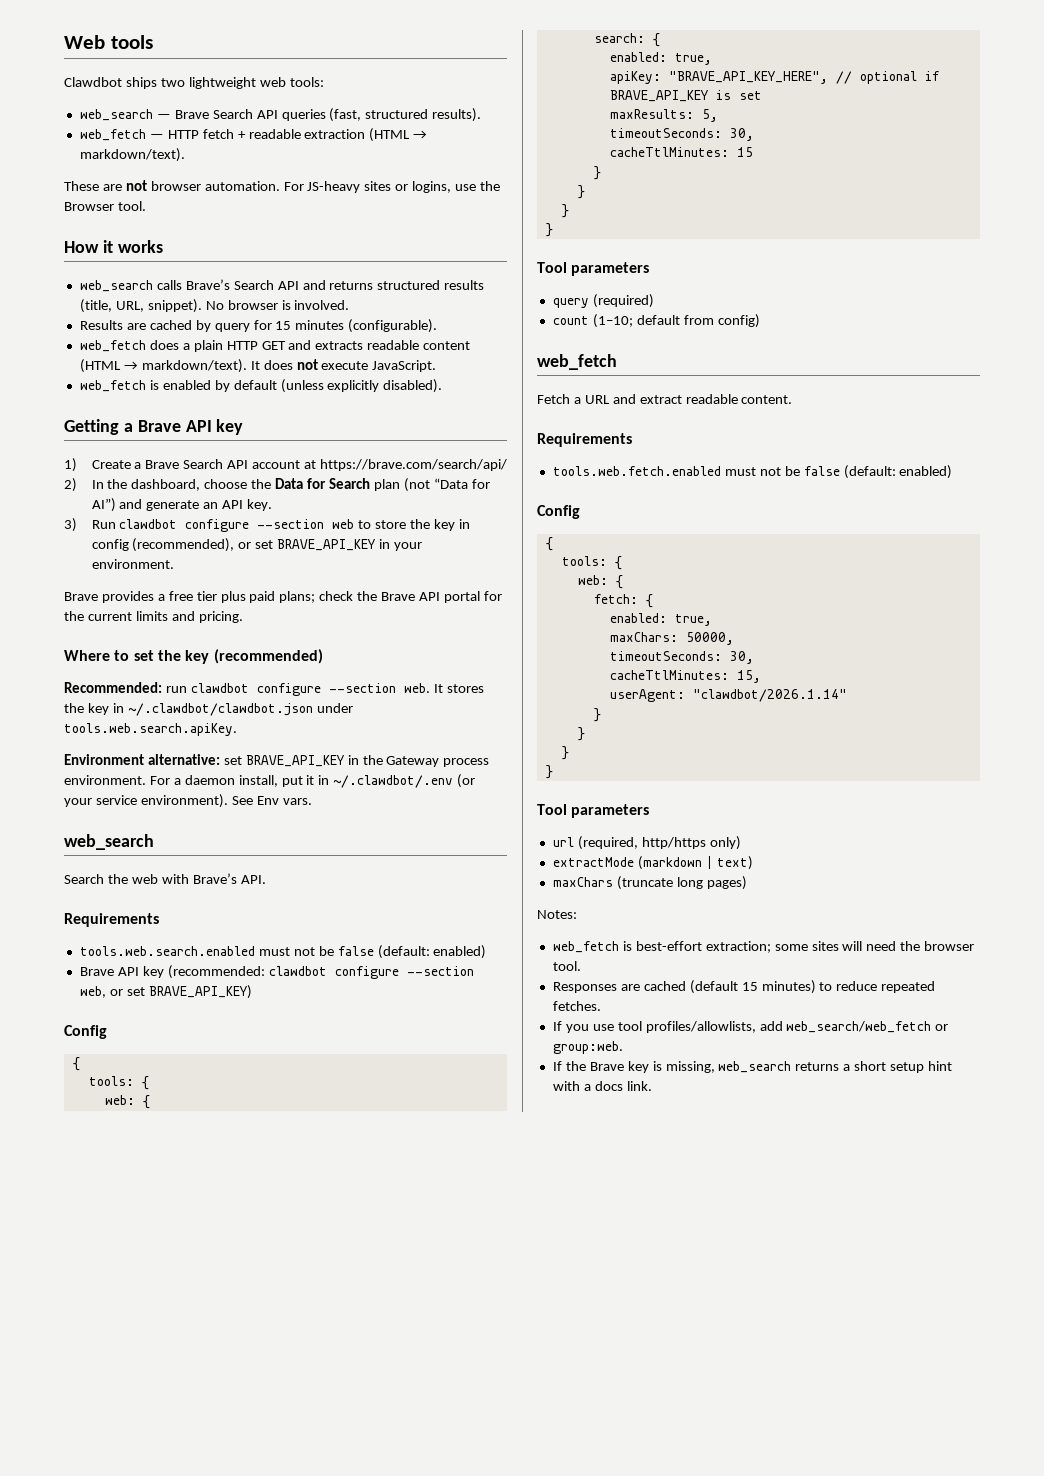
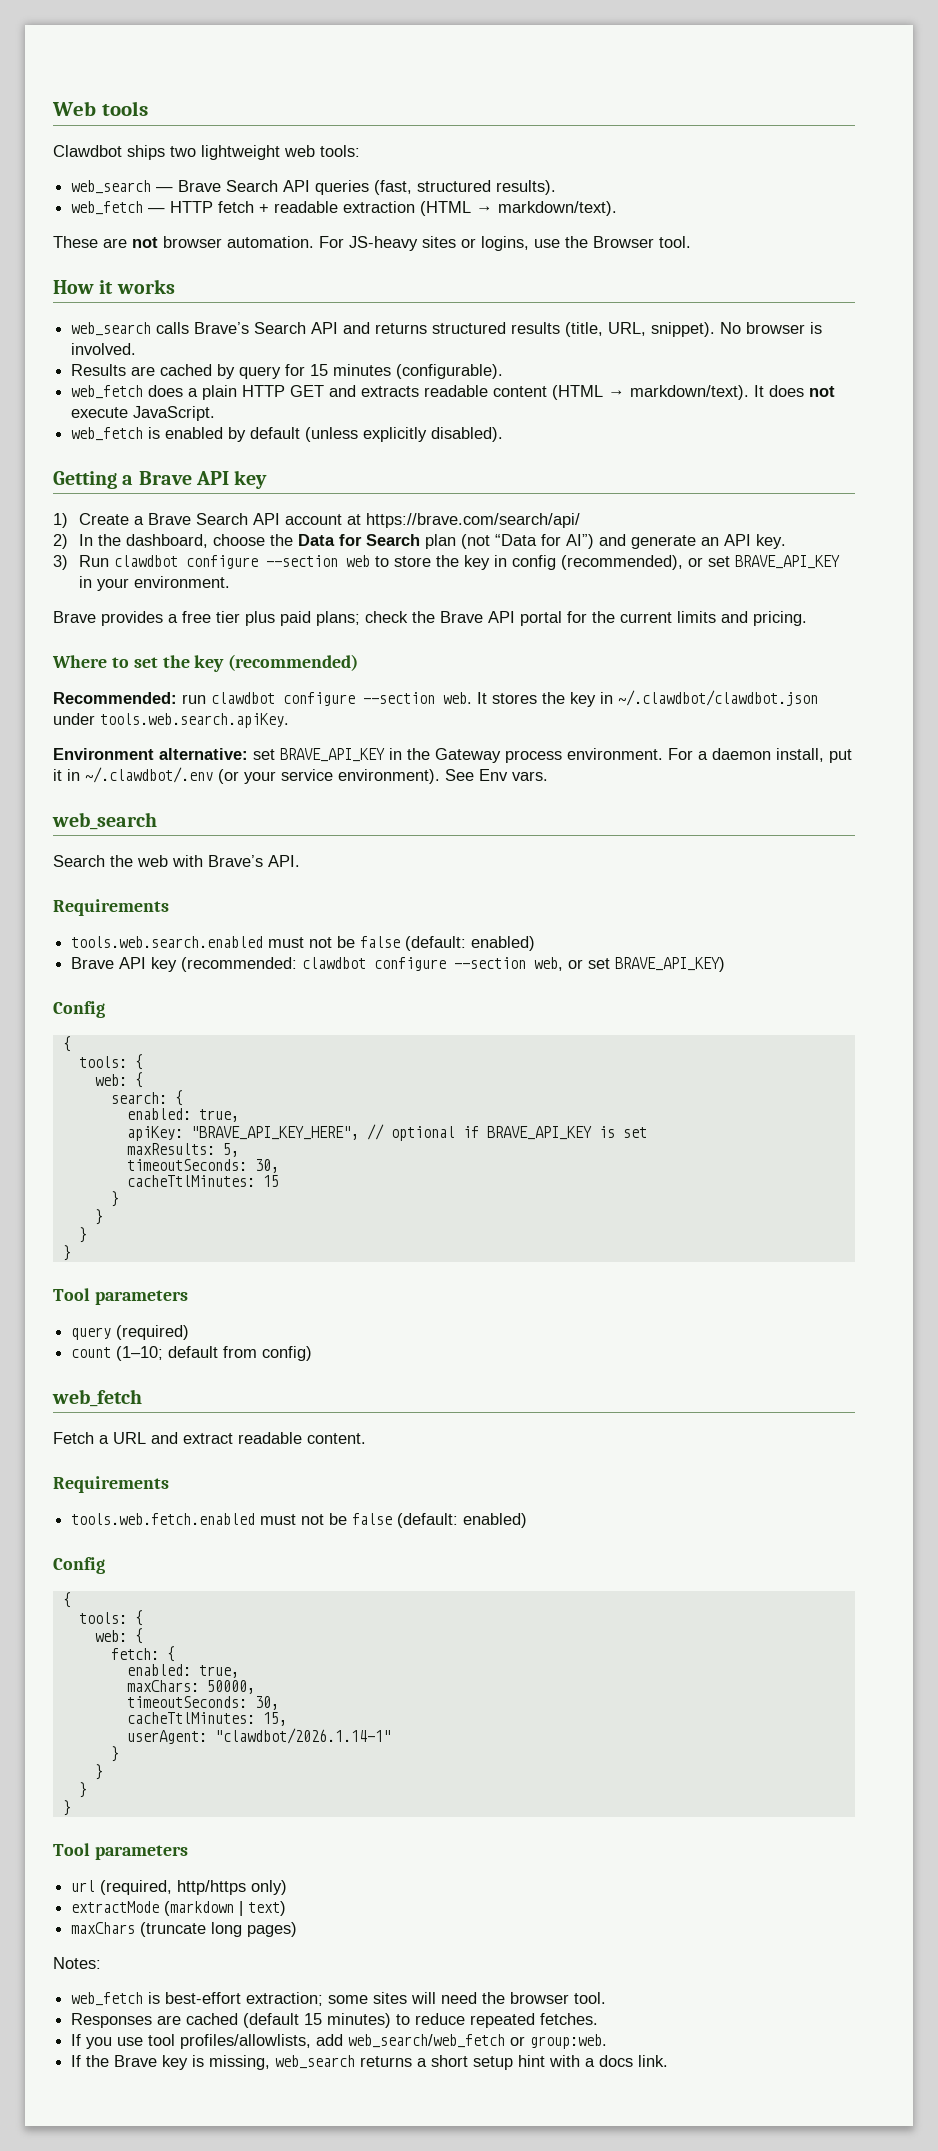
- userAgent: "clawdbot/2026.1.14"
+ userAgent: "clawdbot/2026.1.14-1"

